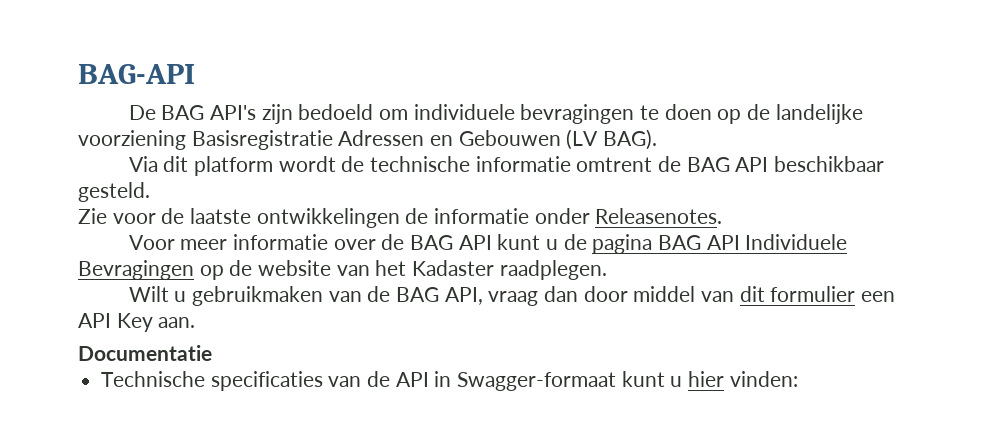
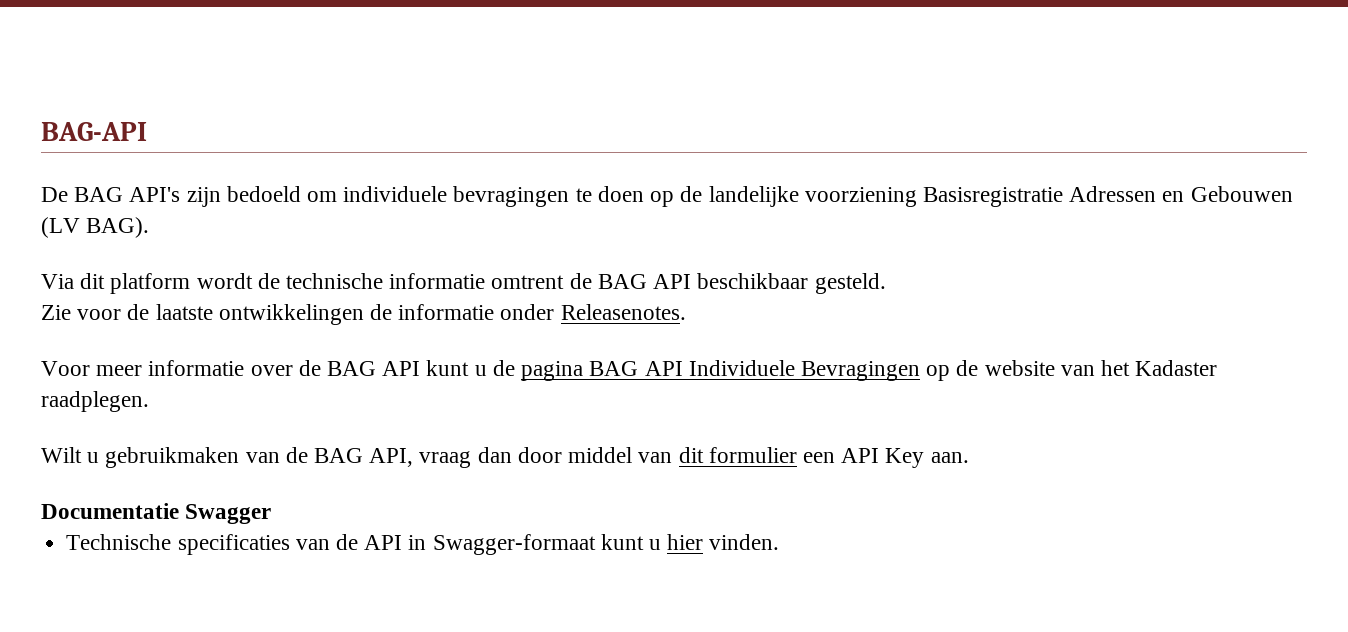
- Documentatie
+ Documentatie Swagger
- Technische specificaties van de API in Swagger-formaat kunt u hier vinden:
+ Technische specificaties van de API in Swagger-formaat kunt u hier vinden.

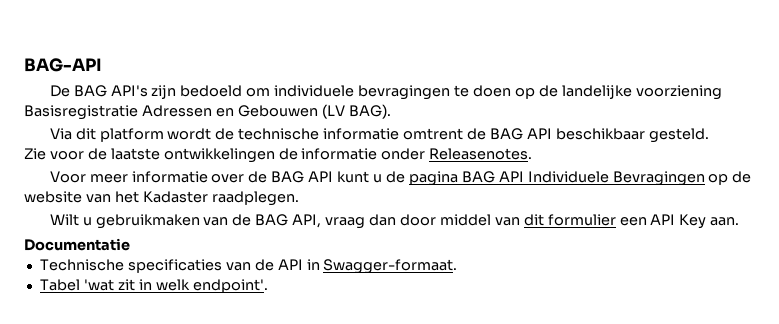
- Documentatie Swagger
+ Documentatie
- Technische specificaties van de API in Swagger-formaat kunt u hier vinden.
+ Technische specificaties van de API in Swagger-formaat.
+ Tabel 'wat zit in welk endpoint'.

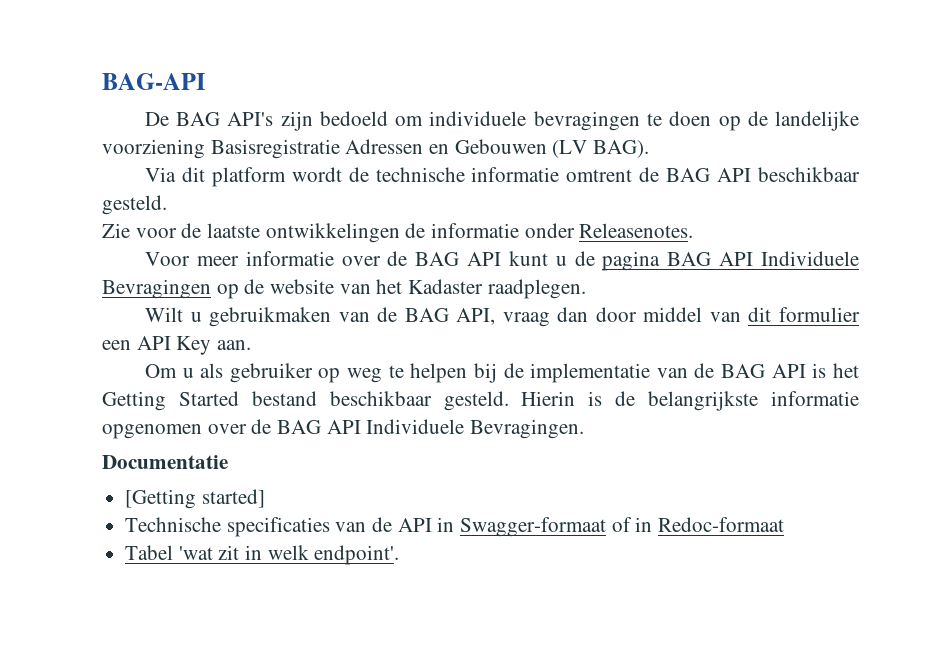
+ Om u als gebruiker op weg te helpen bij de implementatie van de BAG API is het Getting Started bestand beschikbaar gesteld. Hierin is de belangrijkste informatie opgenomen over de BAG API Individuele Bevragingen.
+ [Getting started]
- Technische specificaties van de API in Swagger-formaat.
+ Technische specificaties van de API in Swagger-formaat of in Redoc-formaat

